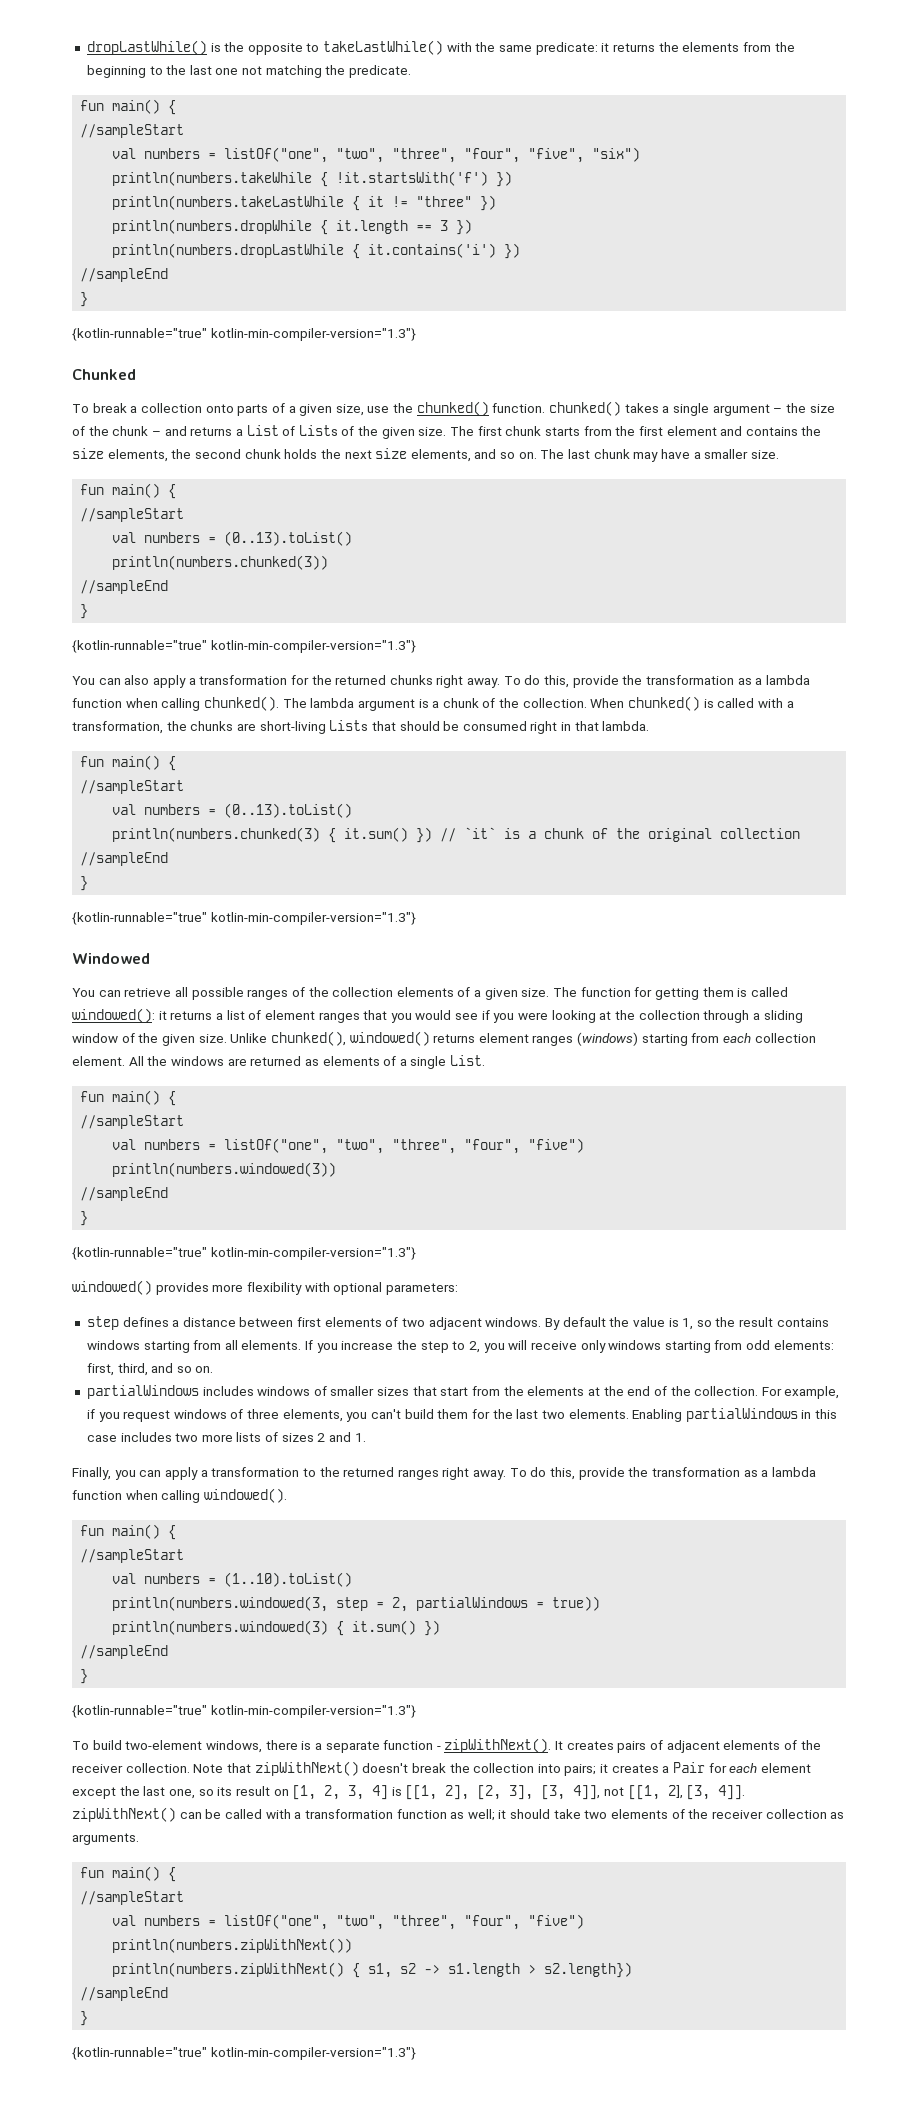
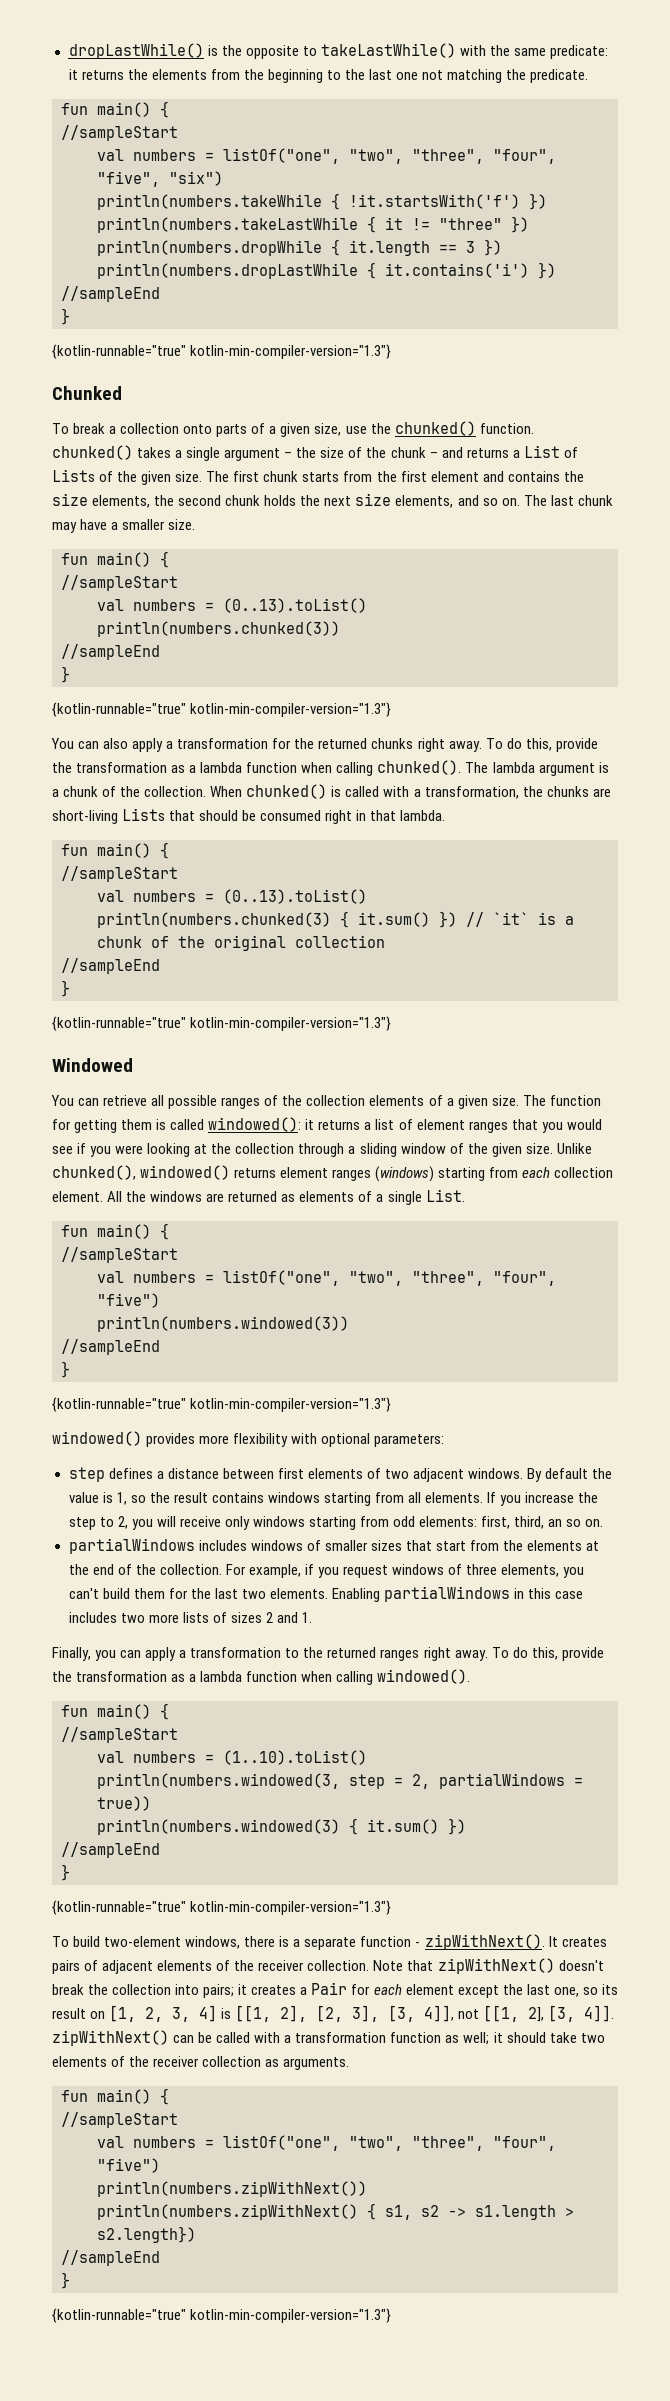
- If you increase the step to 2, you will receive only windows starting from odd elements: first, third, and so on.
+ If you increase the step to 2, you will receive only windows starting from odd elements: first, third, an so on.

